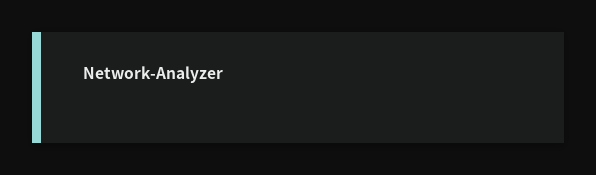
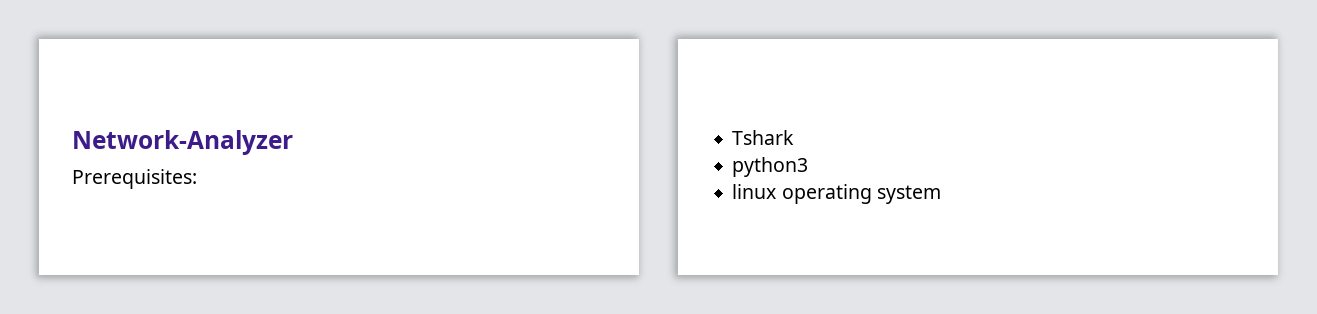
+ Prerequisites:
+ Tshark
+ python3
+ linux operating system

